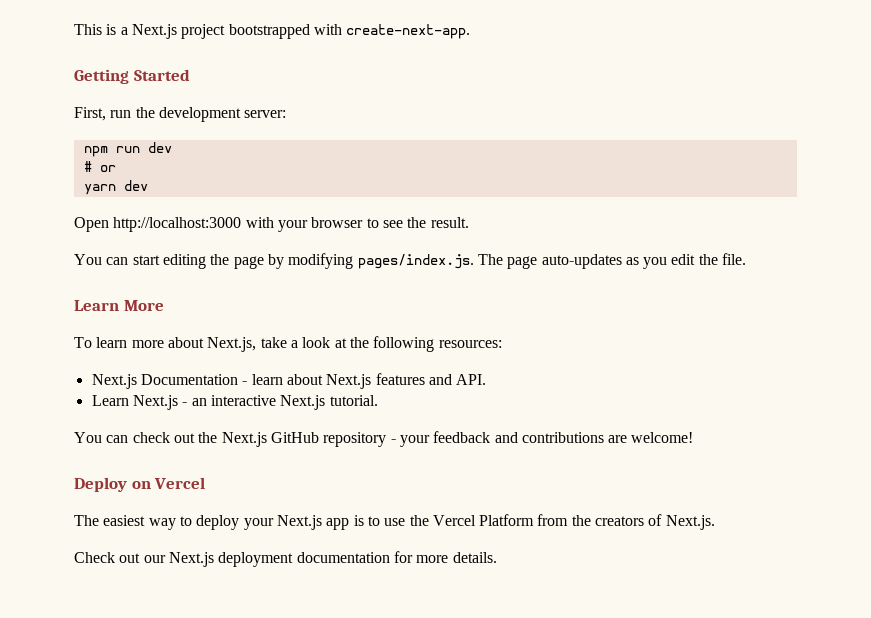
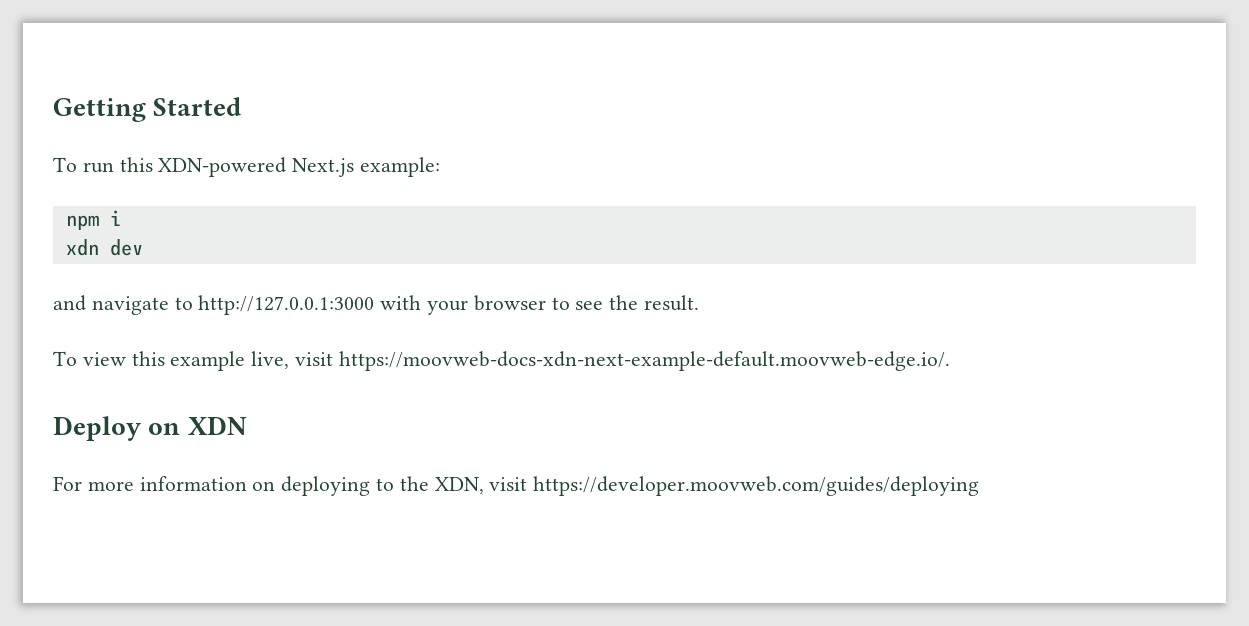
- This is a Next.js project bootstrapped with create-next-app.
  Getting Started
- First, run the development server:
+ To run this XDN-powered Next.js example:
- npm run dev
- # or
- yarn dev
- Open http://localhost:3000 with your browser to see the result.
+ npm i
+ xdn dev
+ and navigate to http://127.0.0.1:3000 with your browser to see the result.
- You can start editing the page by modifying pages/index.js. The page auto-updates as you edit the file.
- Learn More
- To learn more about Next.js, take a look at the following resources:
- Next.js Documentation - learn about Next.js features and API.
- Learn Next.js - an interactive Next.js tutorial.
- You can check out the Next.js GitHub repository - your feedback and contributions are welcome!
- Deploy on Vercel
- The easiest way to deploy your Next.js app is to use the Vercel Platform from the creators of Next.js.
- Check out our Next.js deployment documentation for more details.
+ To view this example live, visit https://moovweb-docs-xdn-next-example-default.moovweb-edge.io/.
+ Deploy on XDN
+ For more information on deploying to the XDN, visit https://developer.moovweb.com/guides/deploying

